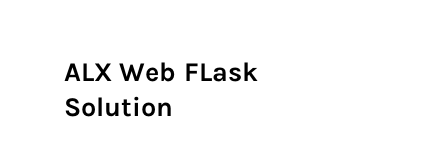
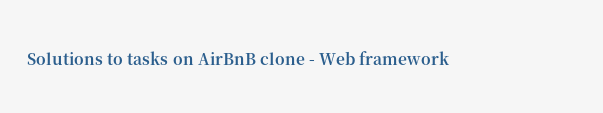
- ALX Web FLask Solution
+ Solutions to tasks on AirBnB clone - Web framework

